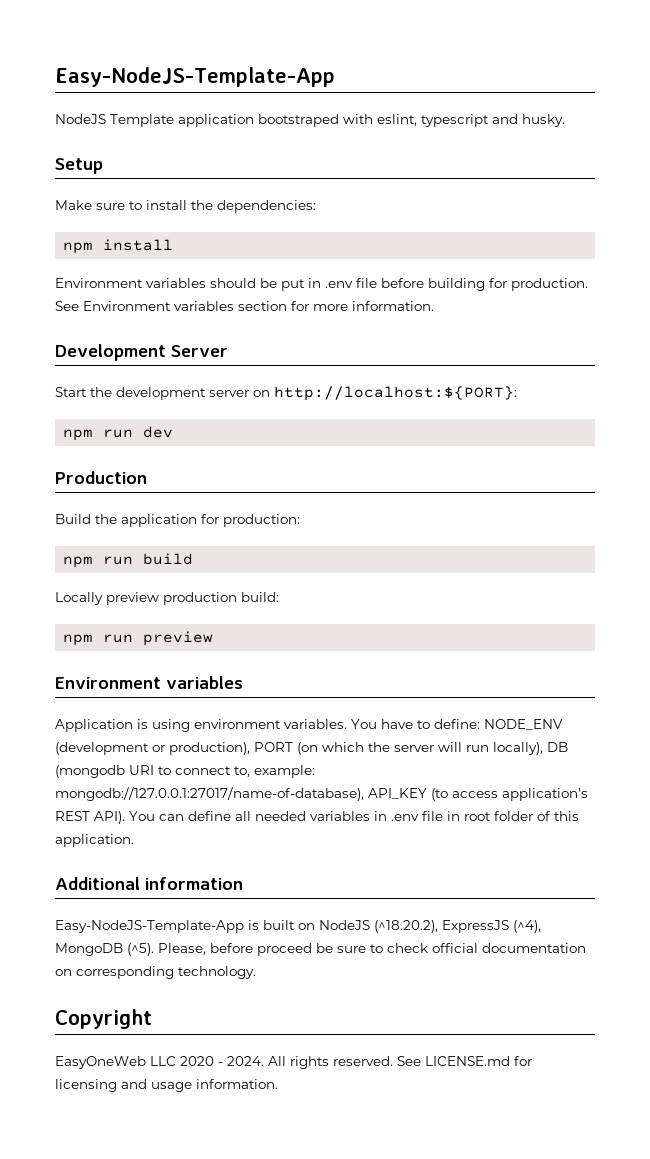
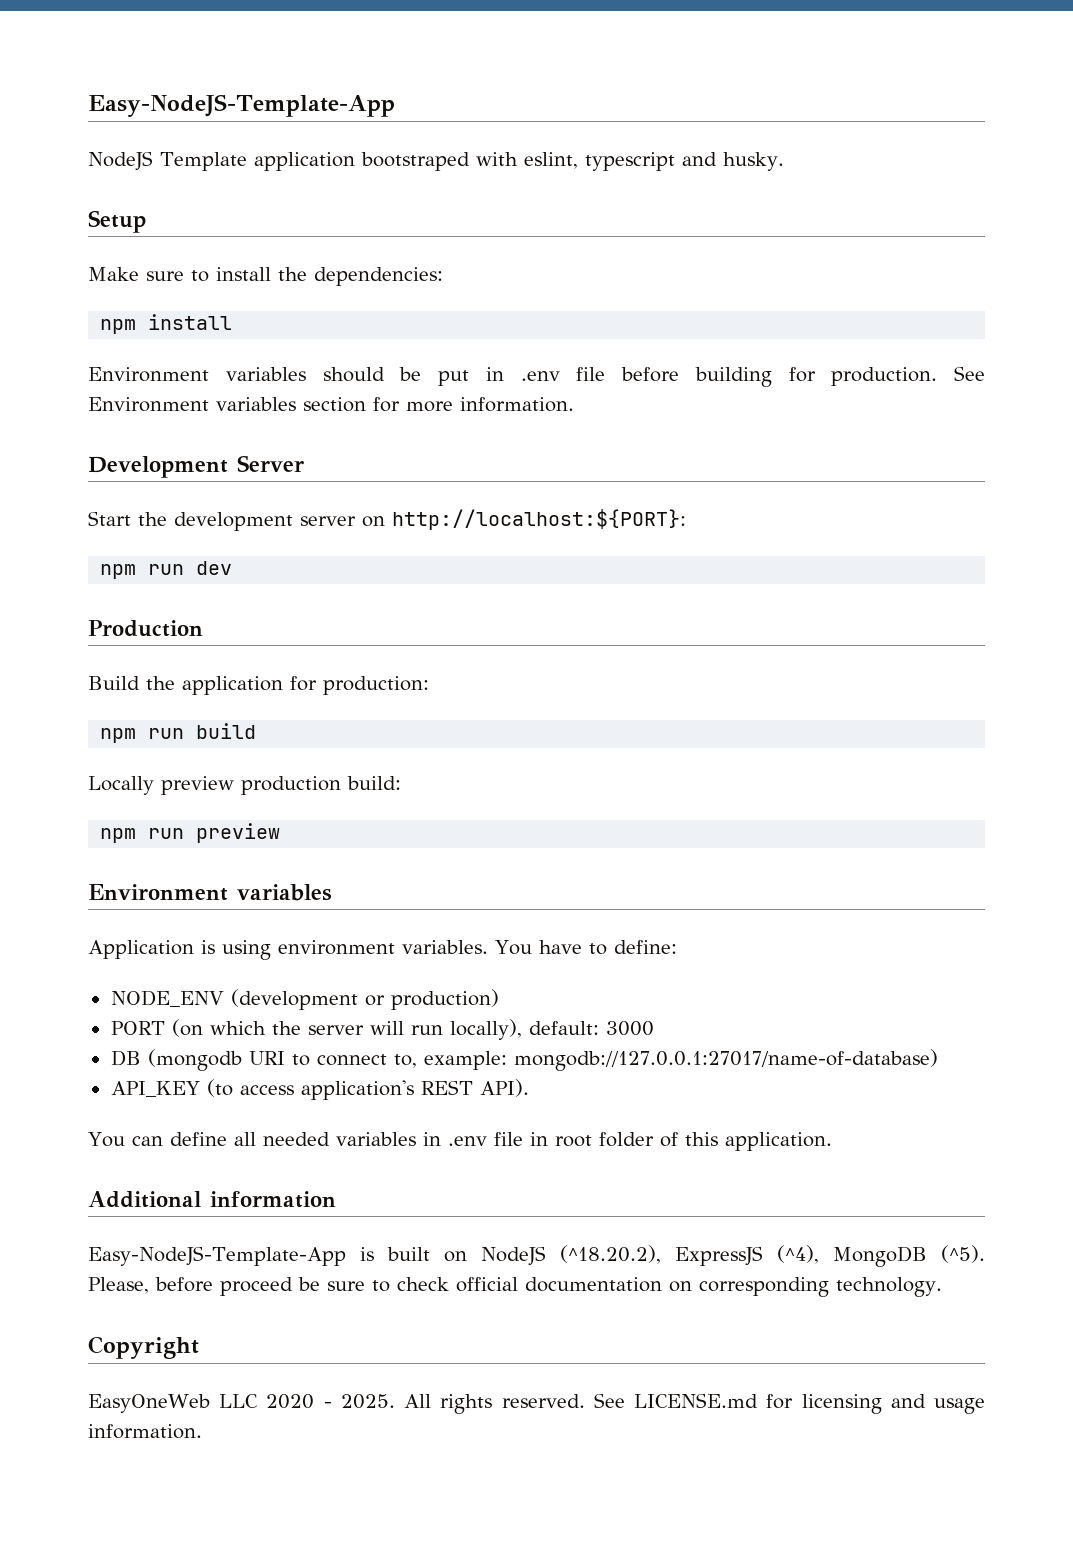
- You have to define: NODE_ENV (development or production), PORT (on which the server will run locally), DB (mongodb URI to connect to, example: mongodb://127.0.0.1:27017/name-of-database), API_KEY (to access application's REST API). You can define all needed variables in .env file in root folder of this application.
+ You have to define:
+ NODE_ENV (development or production)
+ PORT (on which the server will run locally), default: 3000
+ DB (mongodb URI to connect to, example: mongodb://127.0.0.1:27017/name-of-database)
+ API_KEY (to access application's REST API).
+ You can define all needed variables in .env file in root folder of this application.
- EasyOneWeb LLC 2020 - 2024.
+ EasyOneWeb LLC 2020 - 2025.

